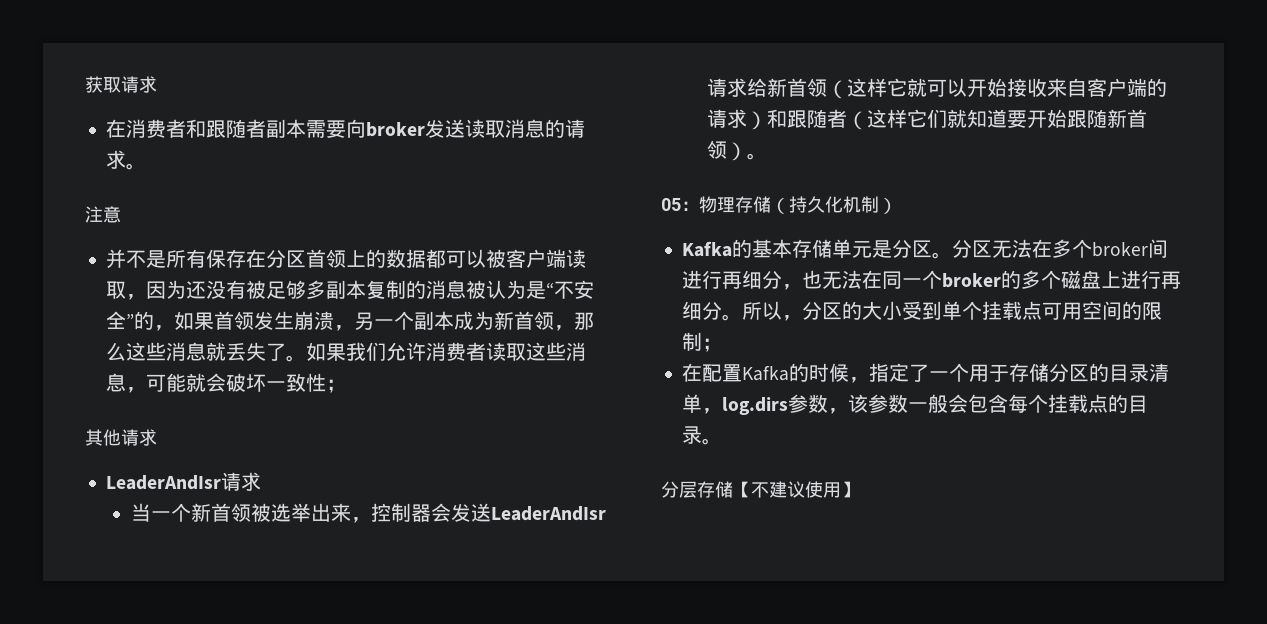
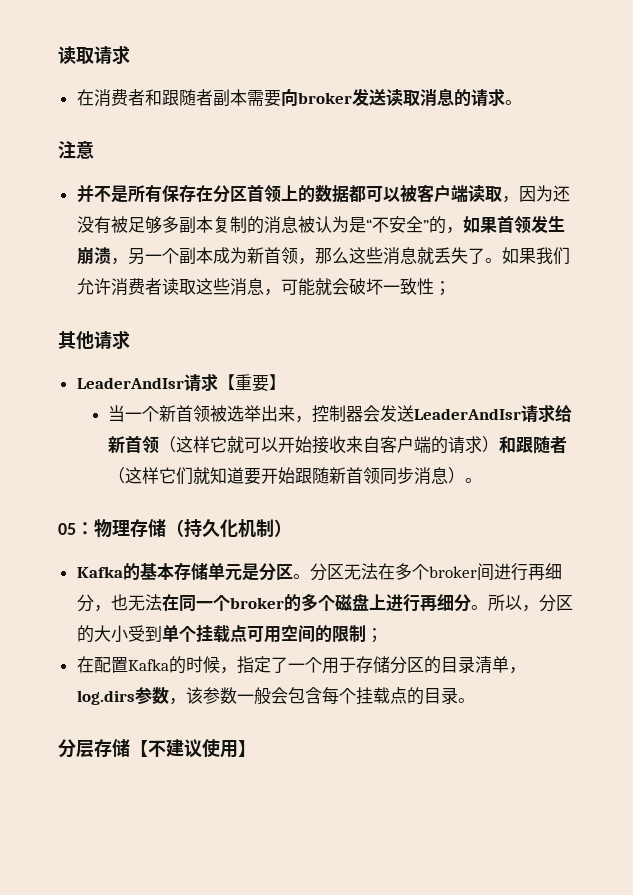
- 获取请求
+ 读取请求
  其他请求
- LeaderAndIsr请求
+ LeaderAndIsr请求【重要】
- 当一个新首领被选举出来，控制器会发送LeaderAndIsr请求给新首领（这样它就可以开始接收来自客户端的请求）和跟随者（这样它们就知道要开始跟随新首领）。
+ 当一个新首领被选举出来，控制器会发送LeaderAndIsr请求给新首领（这样它就可以开始接收来自客户端的请求）和跟随者（这样它们就知道要开始跟随新首领同步消息）。

